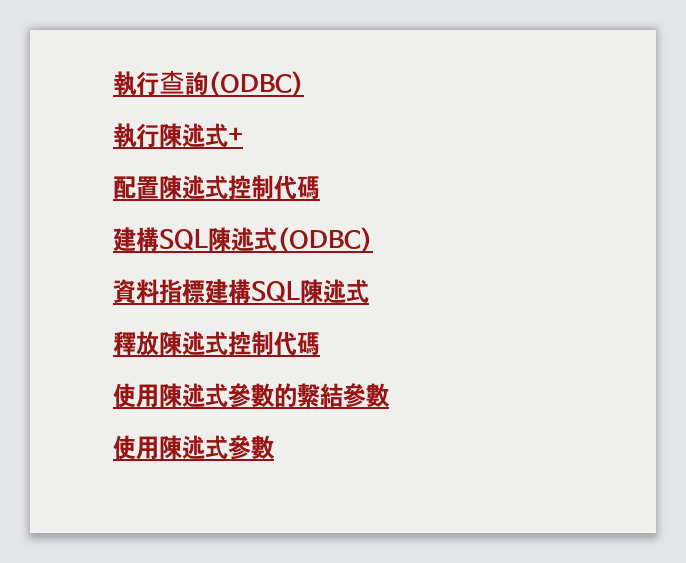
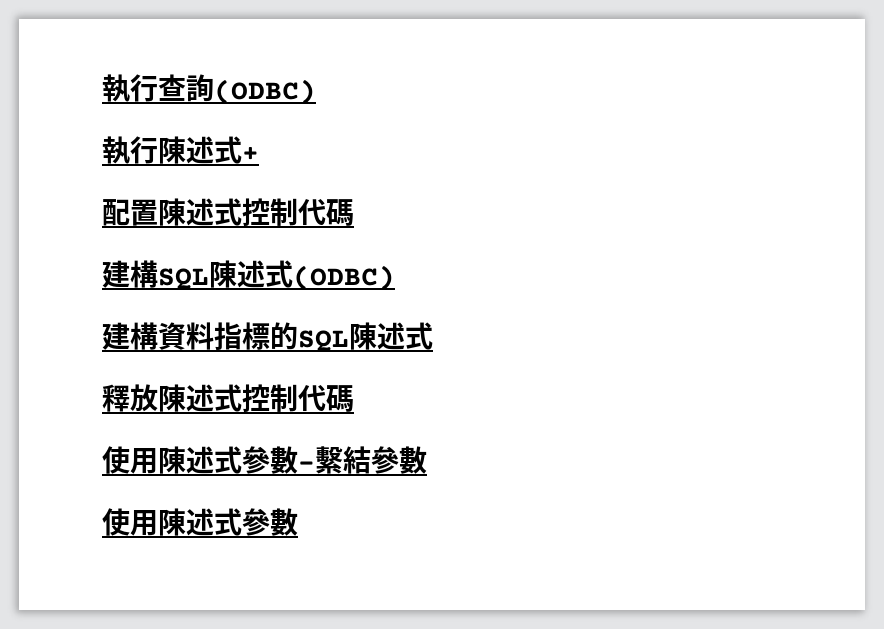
- 資料指標建構SQL陳述式
+ 建構資料指標的SQL陳述式
- 使用陳述式參數的繫結參數
+ 使用陳述式參數-繫結參數

